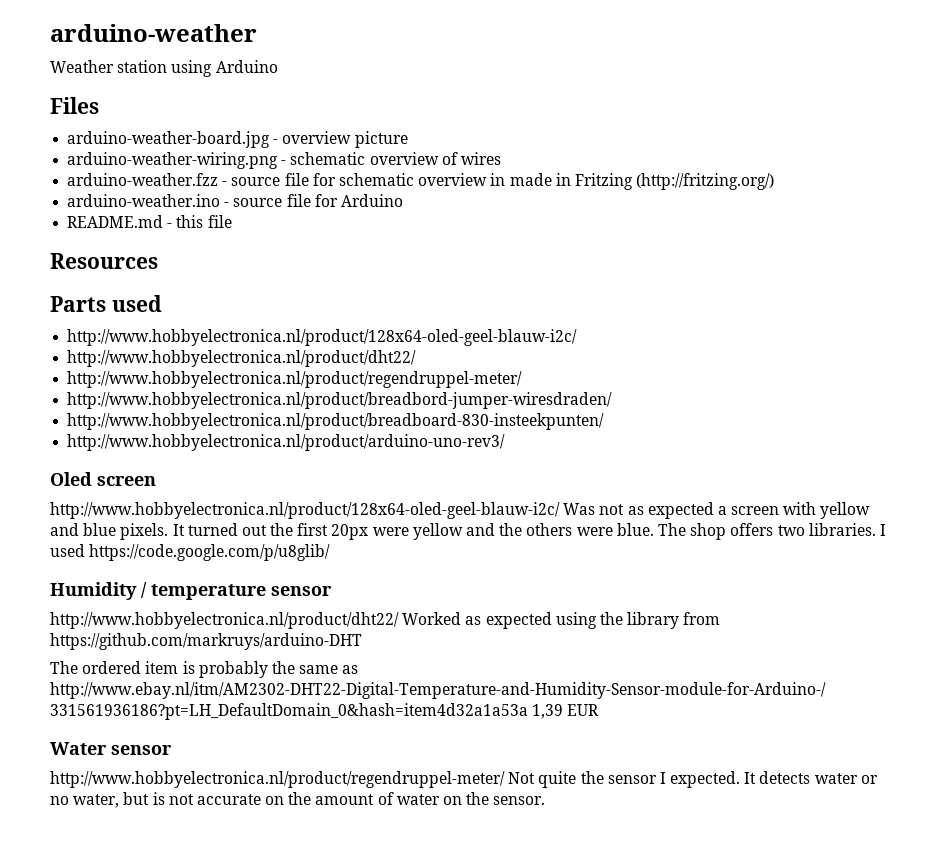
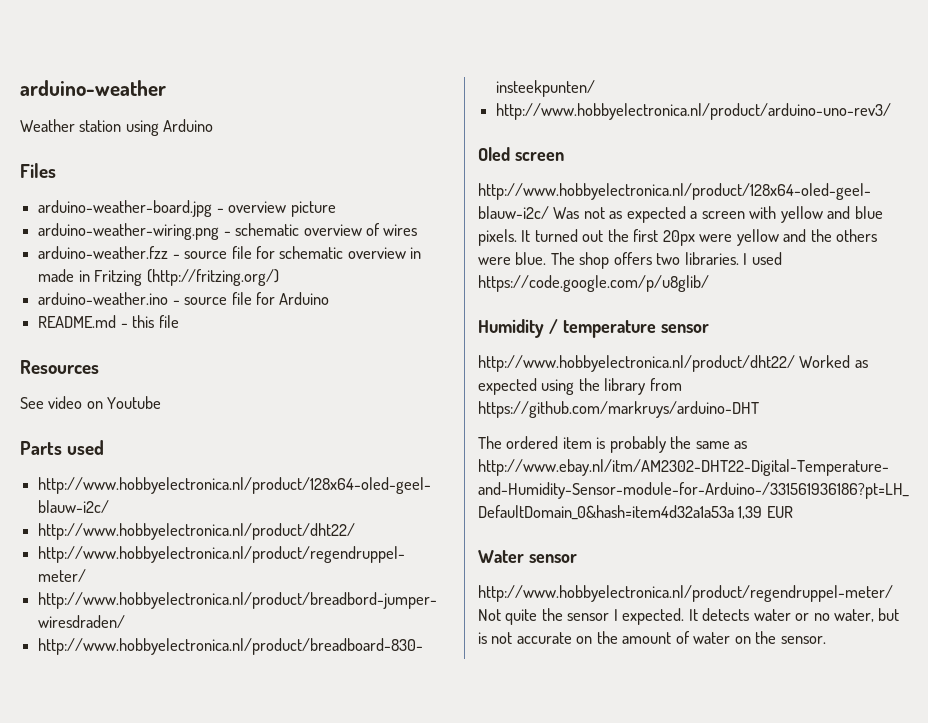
+ See video on Youtube

